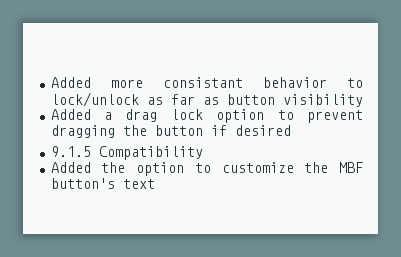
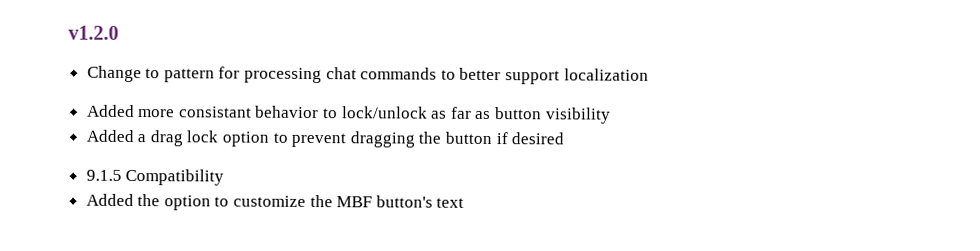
+ v1.2.0
+ Change to pattern for processing chat commands to better support localization

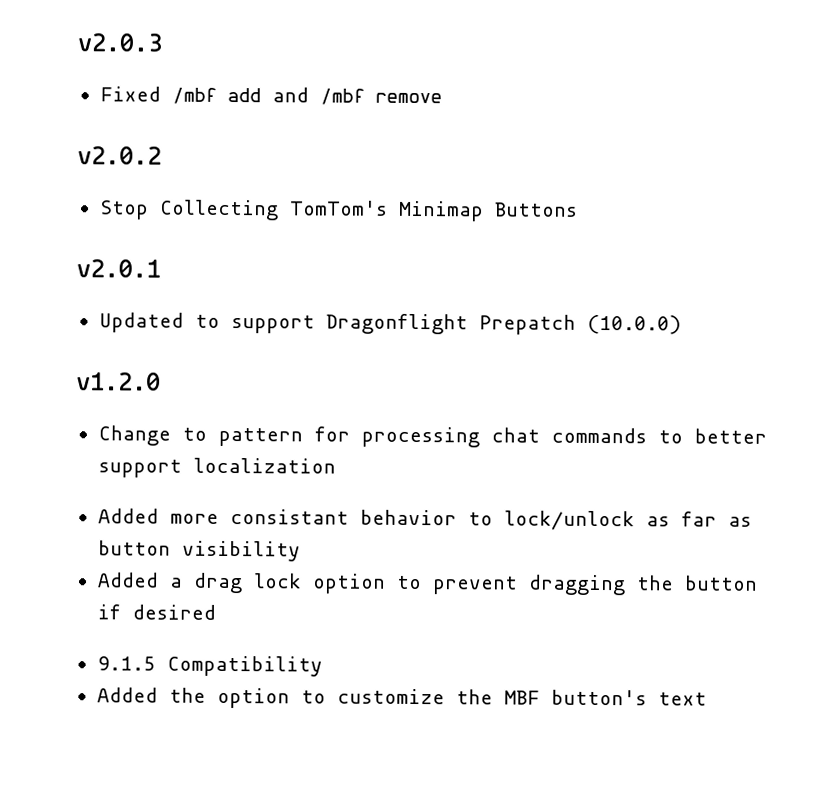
+ v2.0.3
+ Fixed /mbf add and /mbf remove
+ v2.0.2
+ Stop Collecting TomTom's Minimap Buttons
+ v2.0.1
+ Updated to support Dragonflight Prepatch (10.0.0)

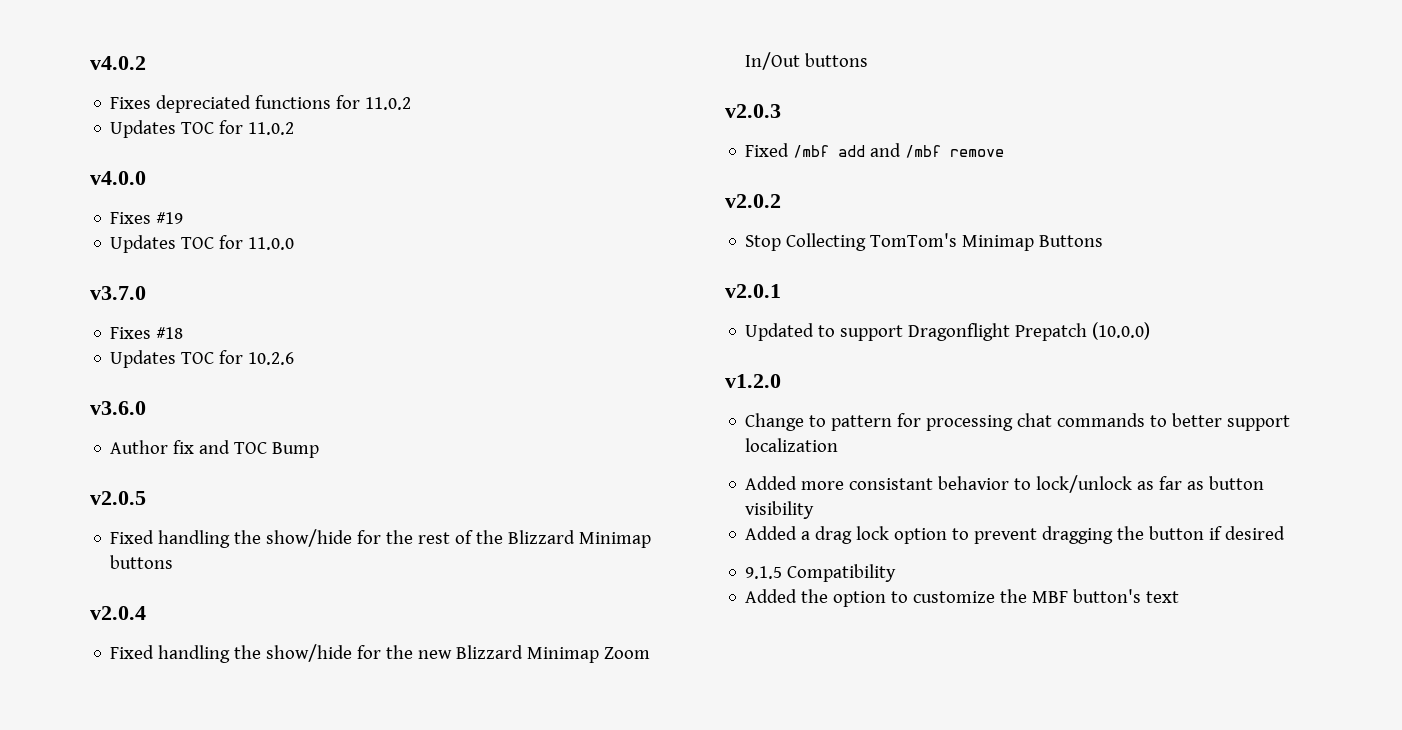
+ v4.0.2
+ Fixes depreciated functions for 11.0.2
+ Updates TOC for 11.0.2
+ v4.0.0
+ Fixes #19
+ Updates TOC for 11.0.0
+ v3.7.0
+ Fixes #18
+ Updates TOC for 10.2.6
+ v3.6.0
+ Author fix and TOC Bump
+ v2.0.5
+ Fixed handling the show/hide for the rest of the Blizzard Minimap buttons
+ v2.0.4
+ Fixed handling the show/hide for the new Blizzard Minimap Zoom In/Out buttons

